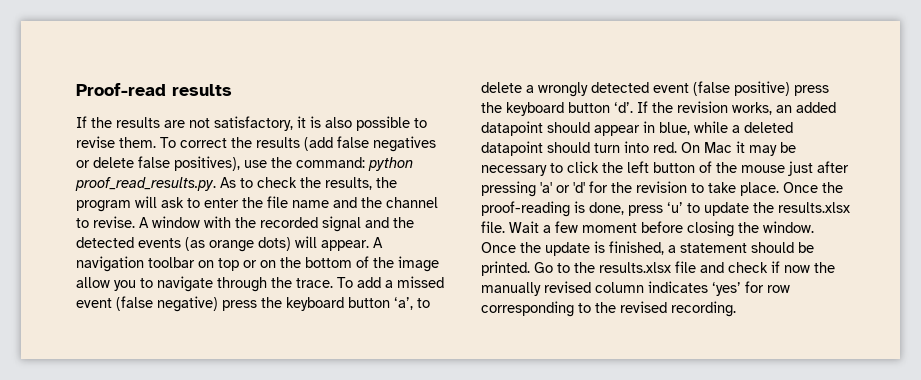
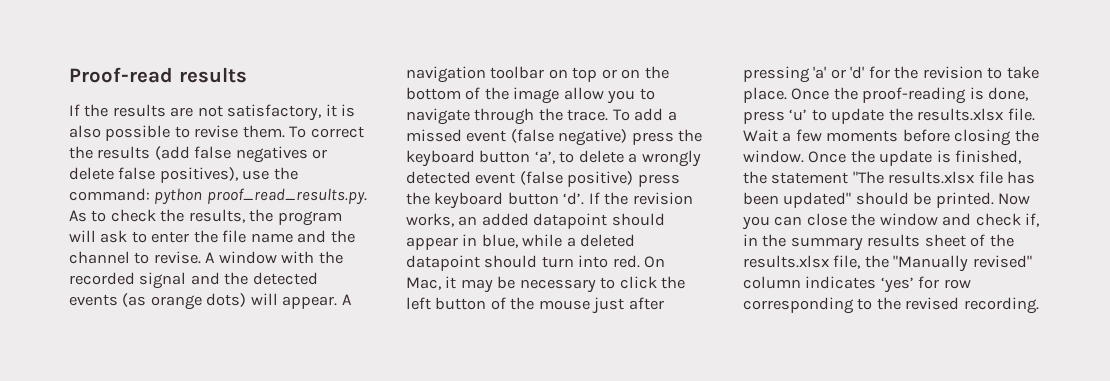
- On Mac it may be necessary to click the left button of the mouse just after pressing 'a' or 'd' for the revision to take place.
+ On Mac, it may be necessary to click the left button of the mouse just after pressing 'a' or 'd' for the revision to take place.
- Wait a few moment before closing the window.
+ Wait a few moments before closing the window.
- Once the update is finished, a statement should be printed. Go to the results.xlsx file and check if now the manually revised column indicates ‘yes’ for row corresponding to the revised recording.
+ Once the update is finished, the statement "The results.xlsx file has been updated" should be printed. Now you can close the window and check if, in the summary results sheet of the results.xlsx file, the "Manually revised" column indicates ‘yes’ for row corresponding to the revised recording.

